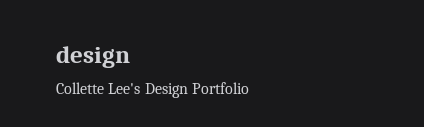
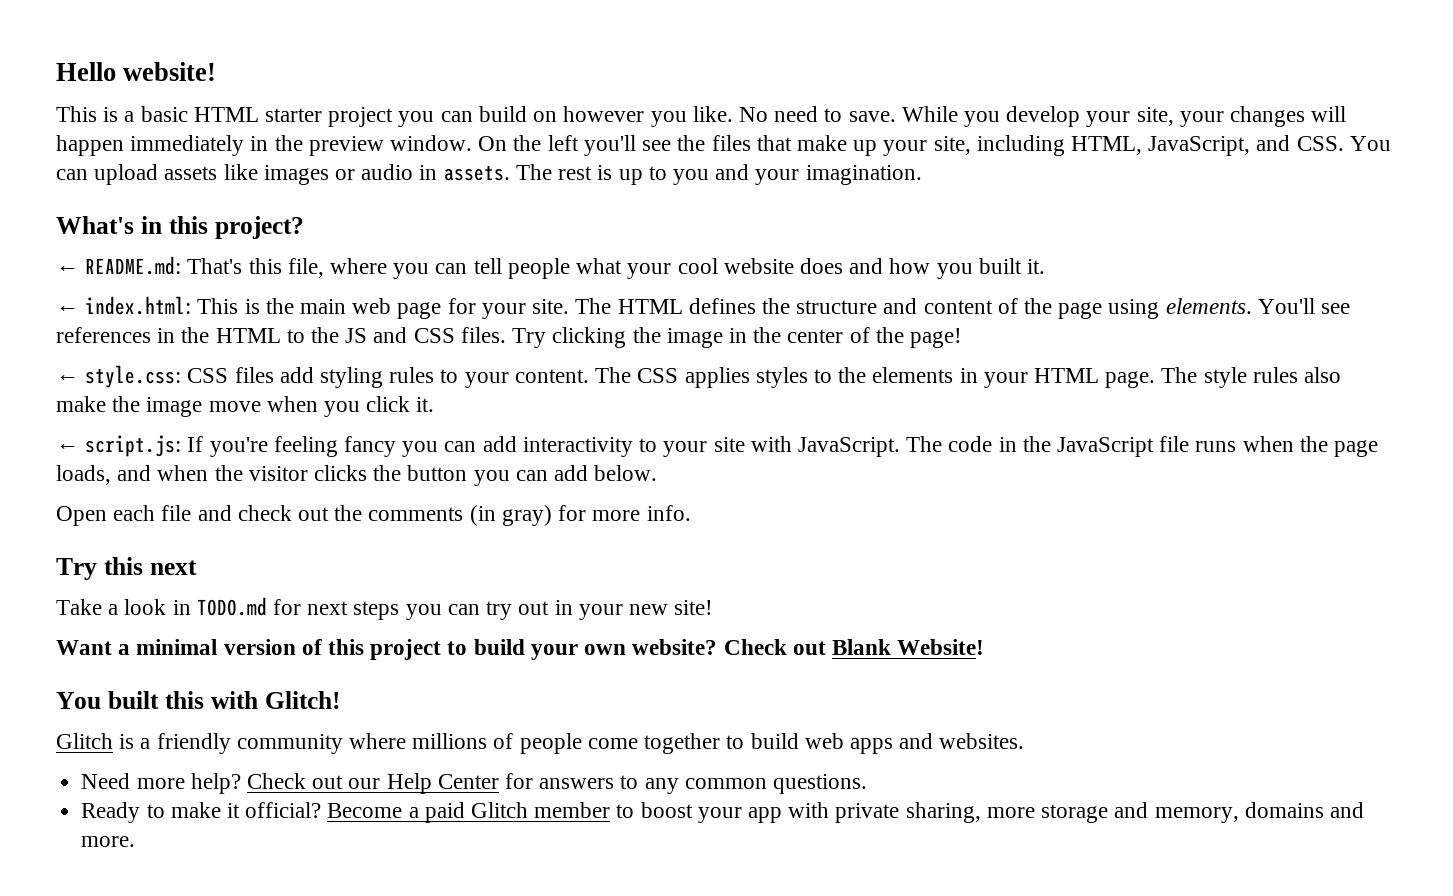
- design
- Collette Lee's Design Portfolio
+ Hello website!
+ This is a basic HTML starter project you can build on however you like. No need to save. While you develop your site, your changes will happen immediately in the preview window. On the left you'll see the files that make up your site, including HTML, JavaScript, and CSS. You can upload assets like images or audio in assets. The rest is up to you and your imagination.
+ What's in this project?
+ ← README.md: That's this file, where you can tell people what your cool website does and how you built it.
+ ← index.html: This is the main web page for your site. The HTML defines the structure and content of the page using elements. You'll see references in the HTML to the JS and CSS files. Try clicking the image in the center of the page!
+ ← style.css: CSS files add styling rules to your content. The CSS applies styles to the elements in your HTML page. The style rules also make the image move when you click it.
+ ← script.js: If you're feeling fancy you can add interactivity to your site with JavaScript. The code in the JavaScript file runs when the page loads, and when the visitor clicks the button you can add below.
+ Open each file and check out the comments (in gray) for more info.
+ Try this next
+ Take a look in TODO.md for next steps you can try out in your new site!
+ Want a minimal version of this project to build your own website? Check out Blank Website!
+ You built this with Glitch!
+ Glitch is a friendly community where millions of people come together to build web apps and websites.
+ Need more help? Check out our Help Center for answers to any common questions.
+ Ready to make it official? Become a paid Glitch member to boost your app with private sharing, more storage and memory, domains and more.

